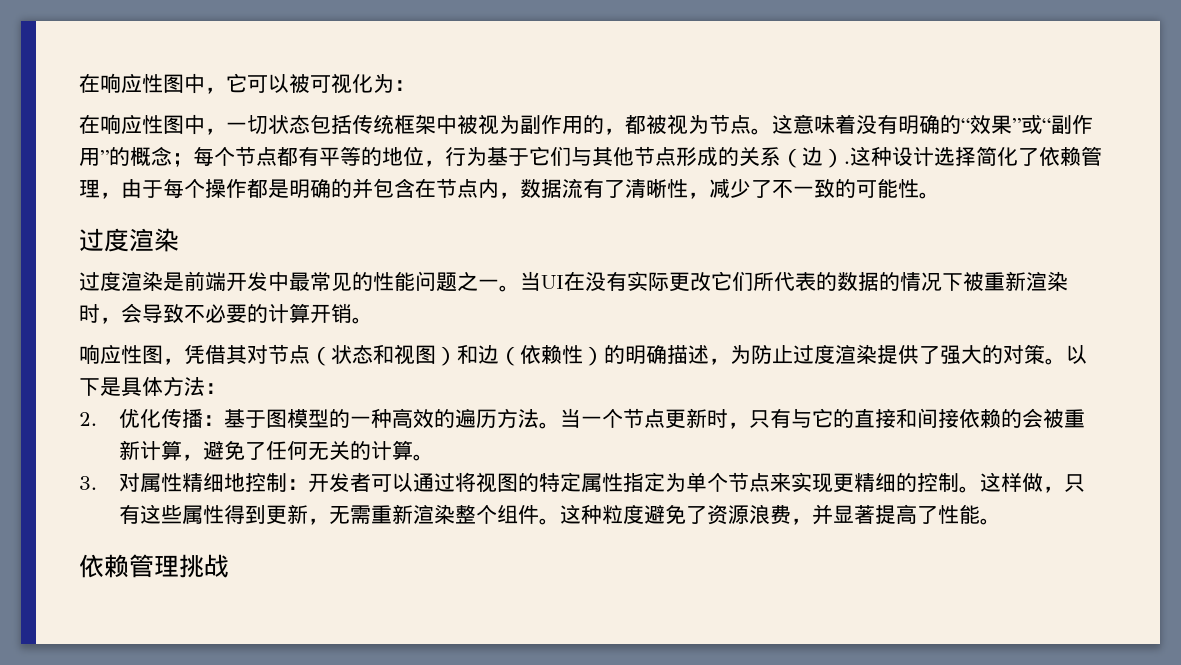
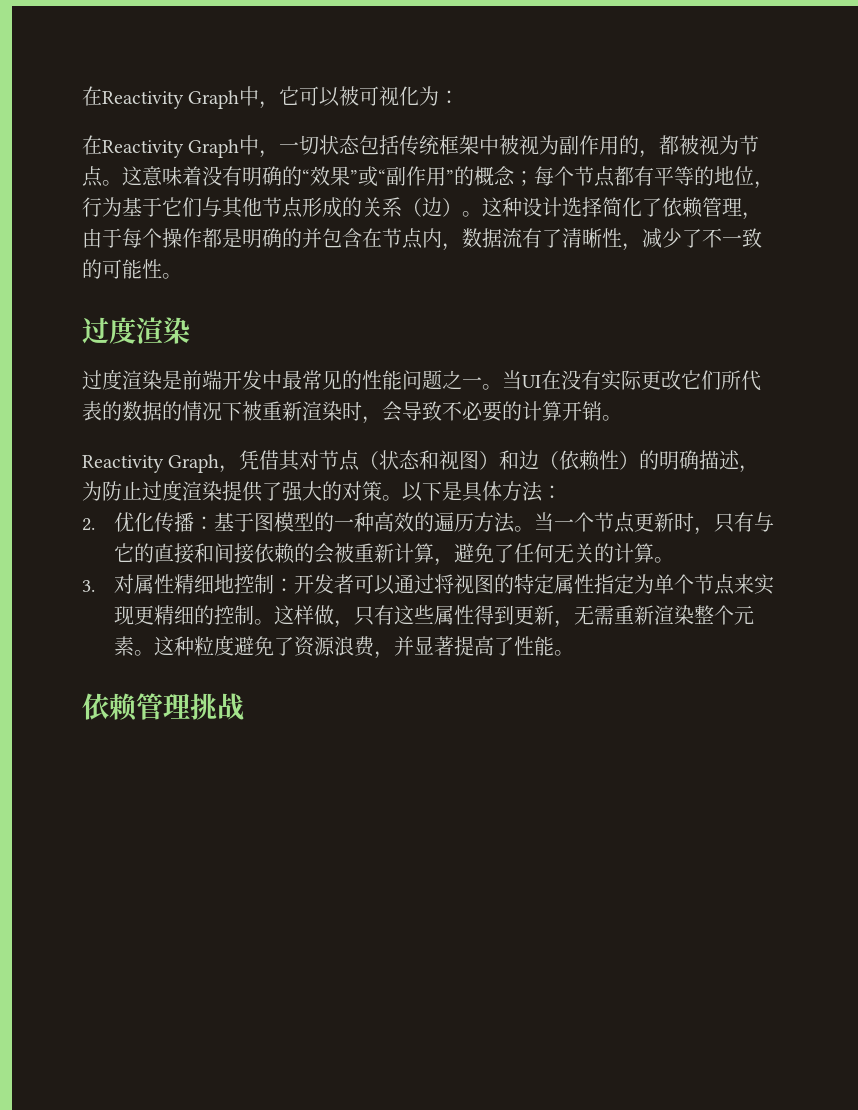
- 在响应性图中，它可以被可视化为：
+ 在Reactivity Graph中，它可以被可视化为：
- 在响应性图中，一切状态包括传统框架中被视为副作用的，都被视为节点。
+ 在Reactivity Graph中，一切状态包括传统框架中被视为副作用的，都被视为节点。
- 这意味着没有明确的“效果”或“副作用”的概念；每个节点都有平等的地位，行为基于它们与其他节点形成的关系（边）.
+ 这意味着没有明确的“效果”或“副作用”的概念；每个节点都有平等的地位，行为基于它们与其他节点形成的关系（边）。
- 响应性图，凭借其对节点（状态和视图）和边（依赖性）的明确描述，为防止过度渲染提供了强大的对策。
+ Reactivity Graph，凭借其对节点（状态和视图）和边（依赖性）的明确描述，为防止过度渲染提供了强大的对策。
- 这样做，只有这些属性得到更新，无需重新渲染整个组件。
+ 这样做，只有这些属性得到更新，无需重新渲染整个元素。

